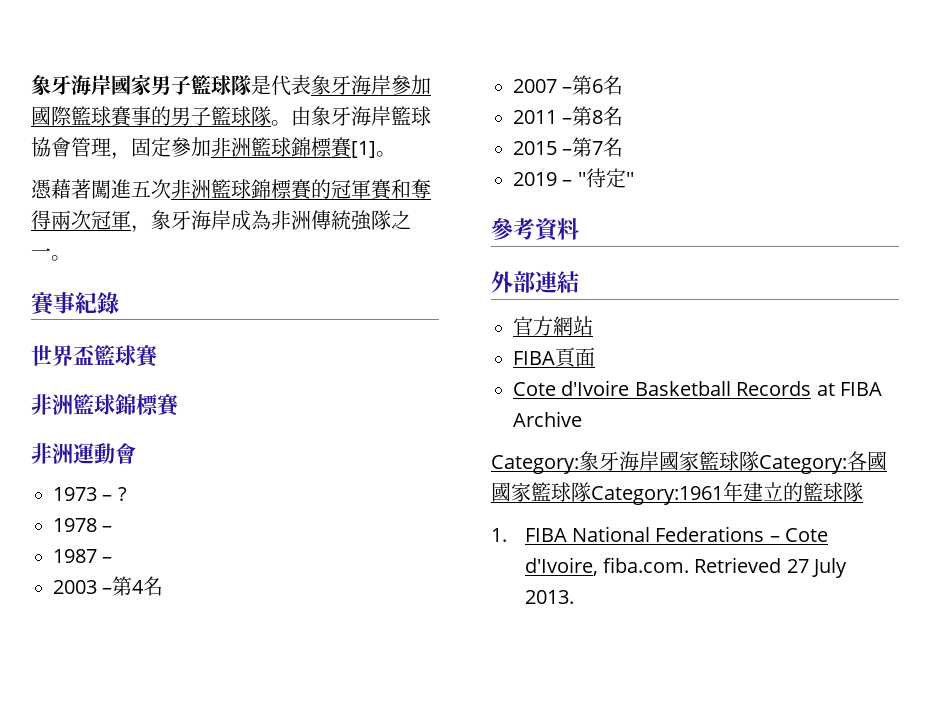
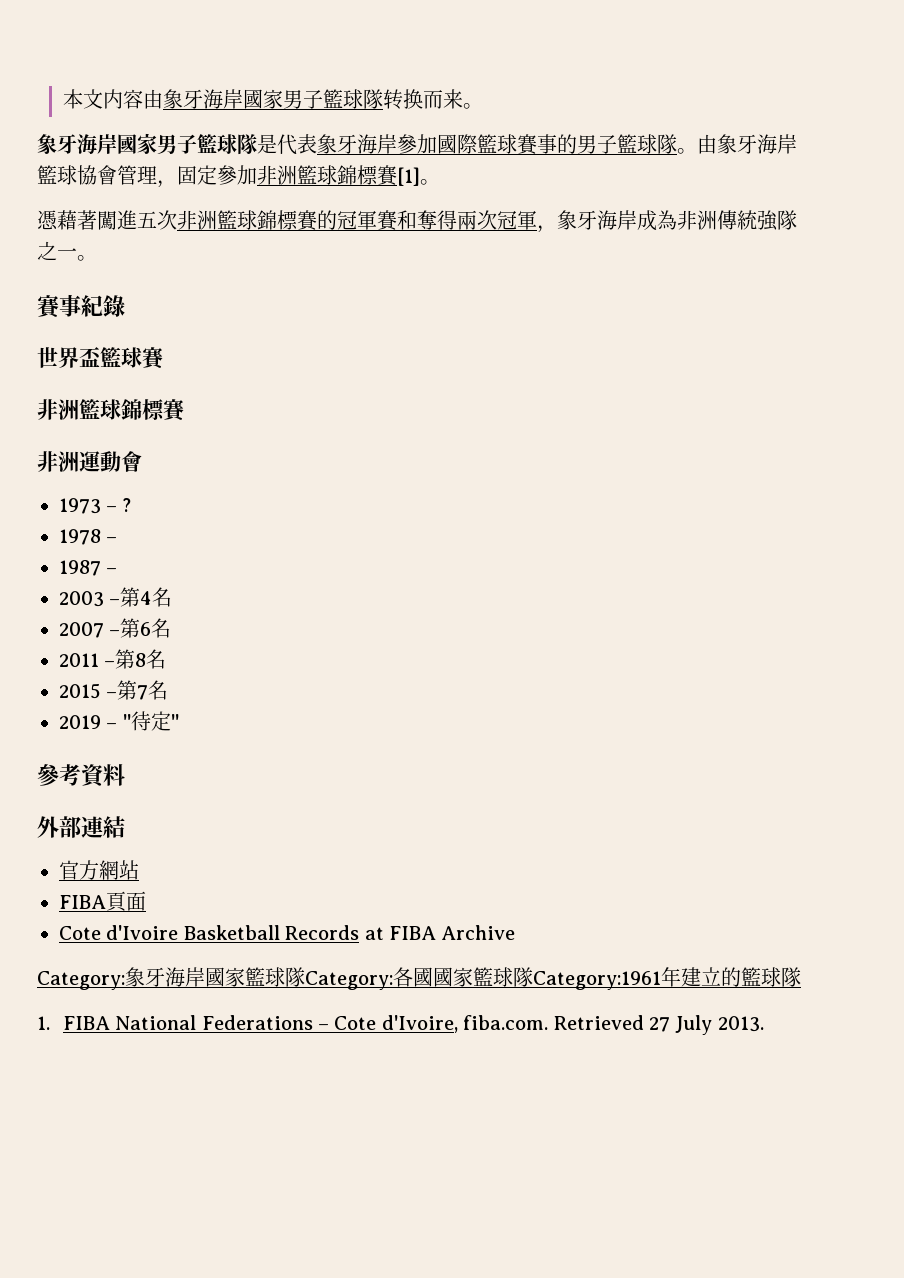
+ 本文内容由象牙海岸國家男子籃球隊转换而来。

